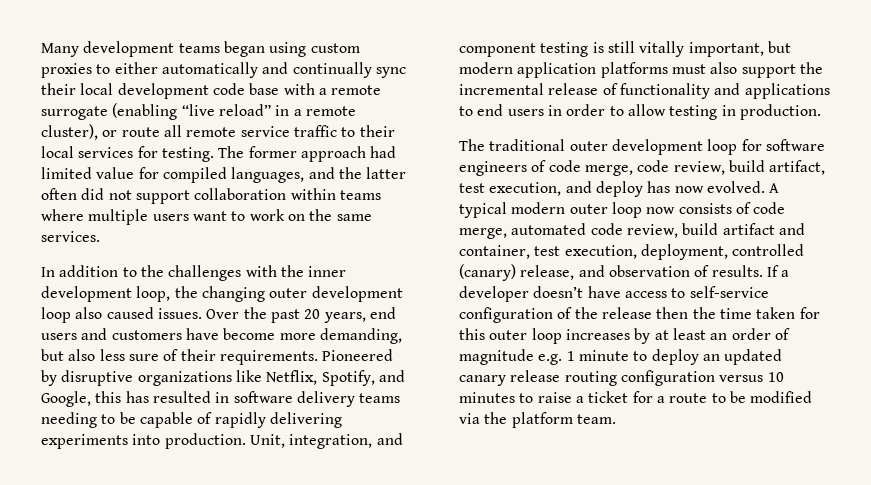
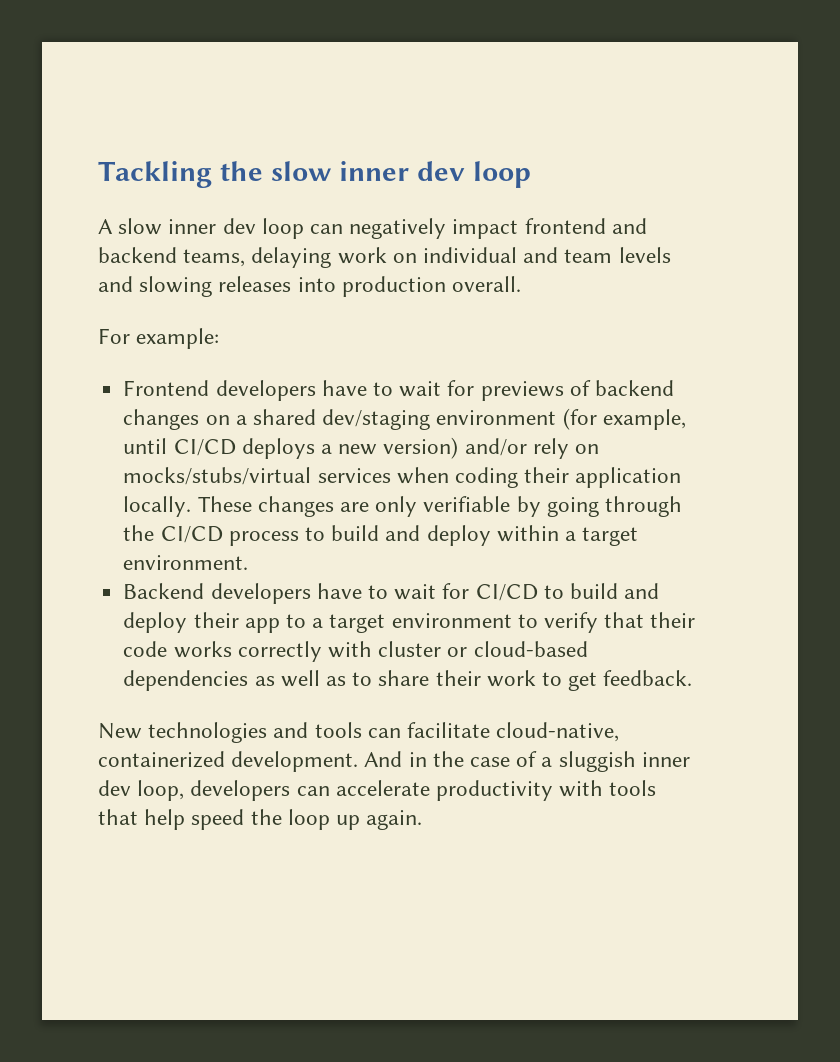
- Many development teams began using custom proxies to either automatically and continually sync their local development code base with a remote surrogate (enabling “live reload” in a remote cluster), or route all remote service traffic to their local services for testing. The former approach had limited value for compiled languages, and the latter often did not support collaboration within teams where multiple users want to work on the same services.
- In addition to the challenges with the inner development loop, the changing outer development loop also caused issues. Over the past 20 years, end users and customers have become more demanding, but also less sure of their requirements. Pioneered by disruptive organizations like Netflix, Spotify, and Google, this has resulted in software delivery teams needing to be capable of rapidly delivering experiments into production. Unit, integration, and component testing is still vitally important, but modern application platforms must also support the incremental release of functionality and applications to end users in order to allow testing in production.
- The traditional outer development loop for software engineers of code merge, code review, build artifact, test execution, and deploy has now evolved. A typical modern outer loop now consists of code merge, automated code review, build artifact and container, test execution, deployment, controlled (canary) release, and observation of results. If a developer doesn’t have access to self-service configuration of the release then the time taken for this outer loop increases by at least an order of magnitude e.g. 1 minute to deploy an updated canary release routing configuration versus 10 minutes to raise a ticket for a route to be modified via the platform team.
+ Tackling the slow inner dev loop
+ A slow inner dev loop can negatively impact frontend and backend teams, delaying work on individual and team levels and slowing releases into production overall.
+ For example:
+ Frontend developers have to wait for previews of backend changes on a shared dev/staging environment (for example, until CI/CD deploys a new version) and/or rely on mocks/stubs/virtual services when coding their application locally. These changes are only verifiable by going through the CI/CD process to build and deploy within a target environment.
+ Backend developers have to wait for CI/CD to build and deploy their app to a target environment to verify that their code works correctly with cluster or cloud-based dependencies as well as to share their work to get feedback.
+ New technologies and tools can facilitate cloud-native, containerized development. And in the case of a sluggish inner dev loop, developers can accelerate productivity with tools that help speed the loop up again.

